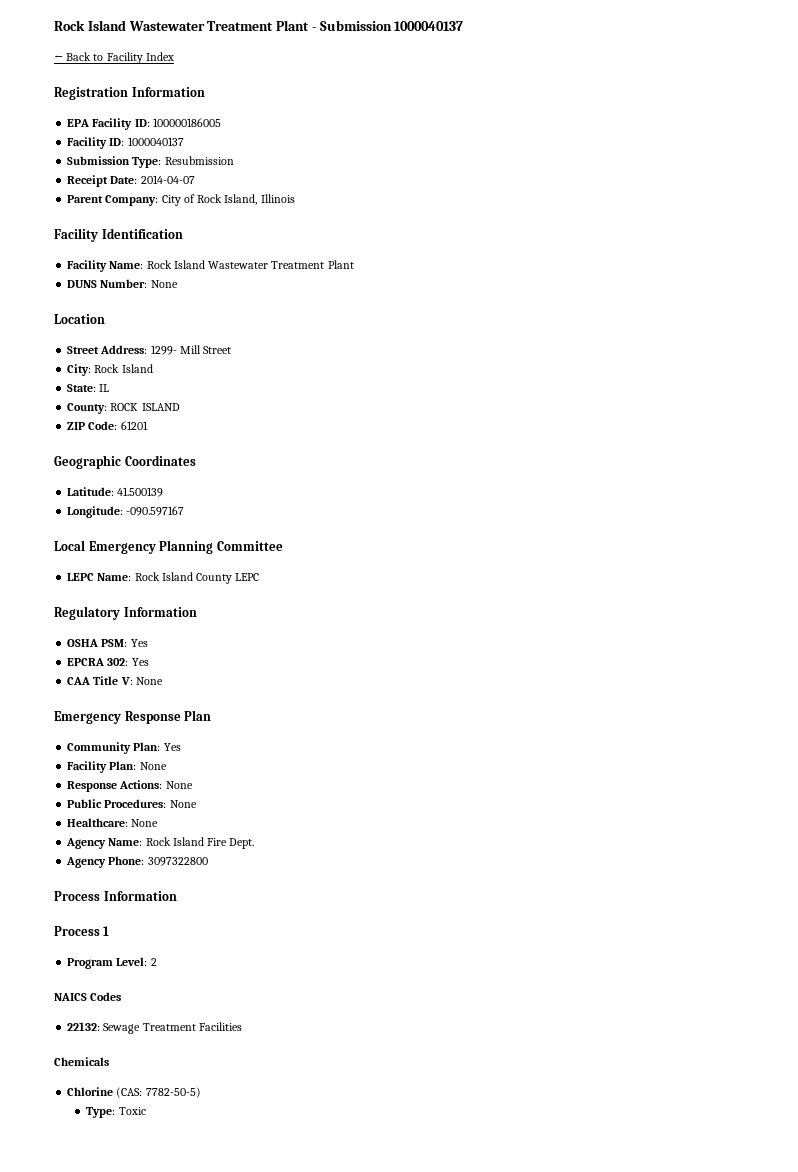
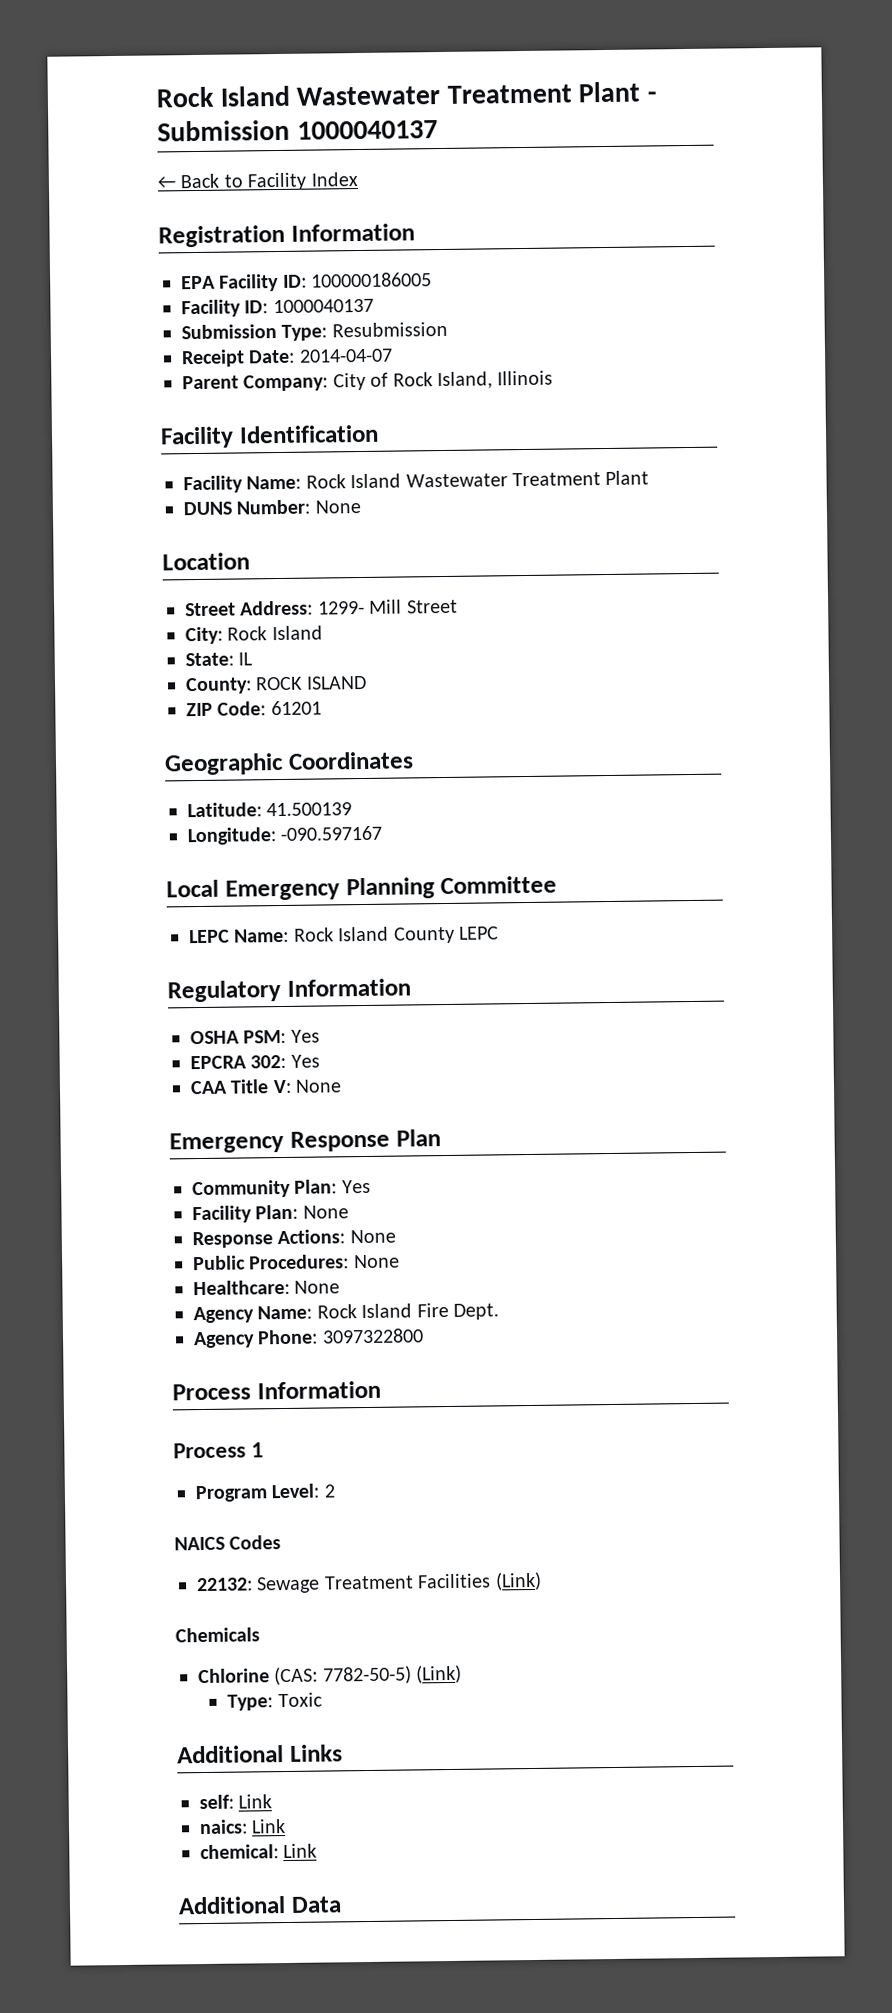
- 22132: Sewage Treatment Facilities
+ 22132: Sewage Treatment Facilities (Link)
- Chlorine (CAS: 7782-50-5)
+ Chlorine (CAS: 7782-50-5) (Link)
+ Additional Links
+ self: Link
+ naics: Link
+ chemical: Link
+ Additional Data

